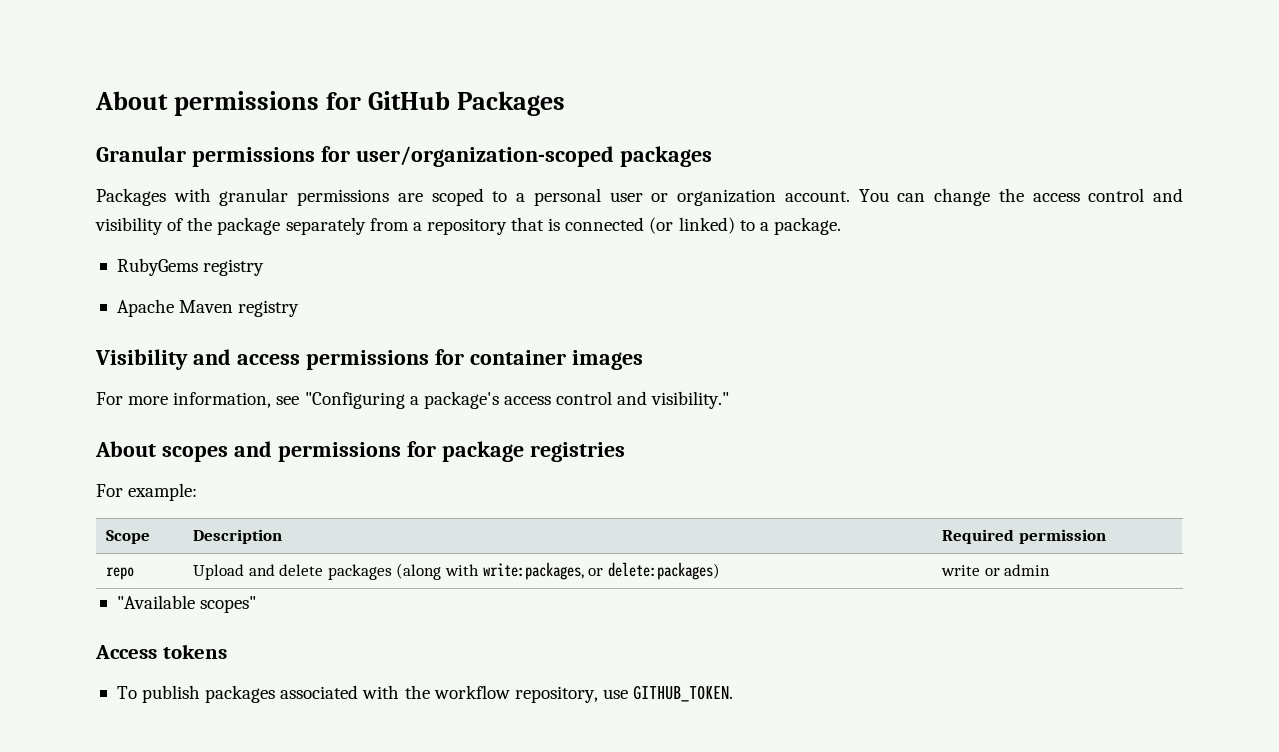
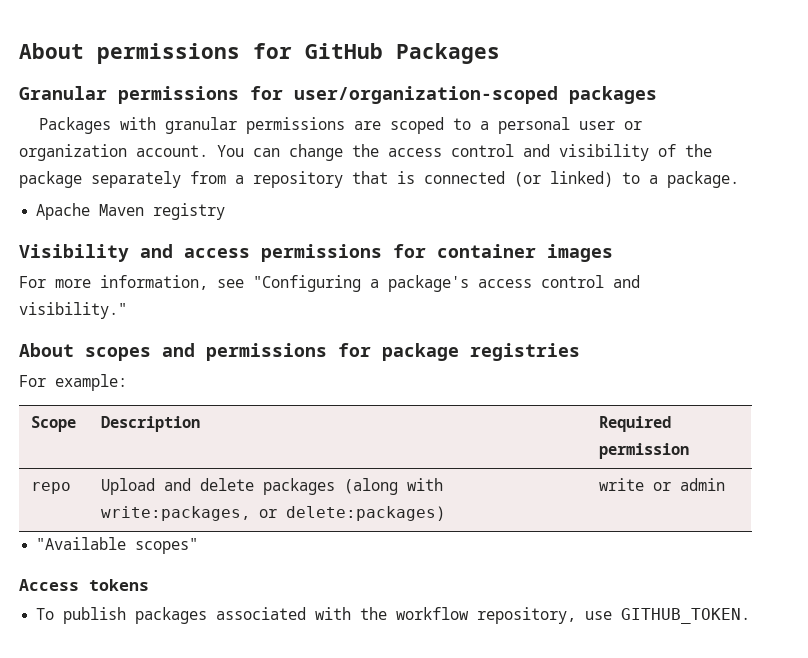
- RubyGems registry

